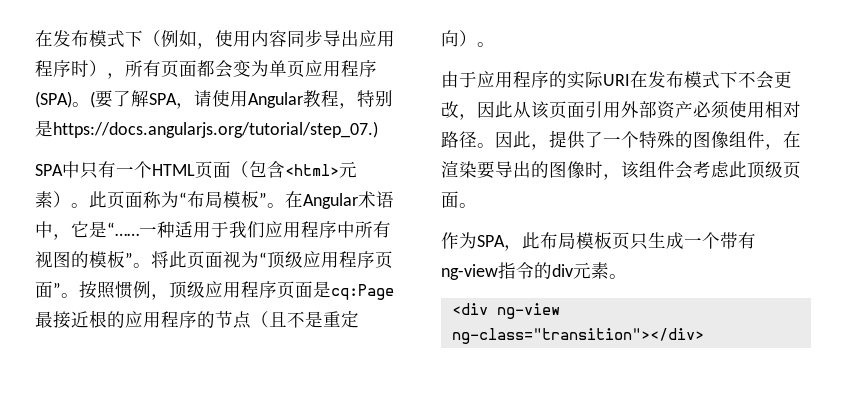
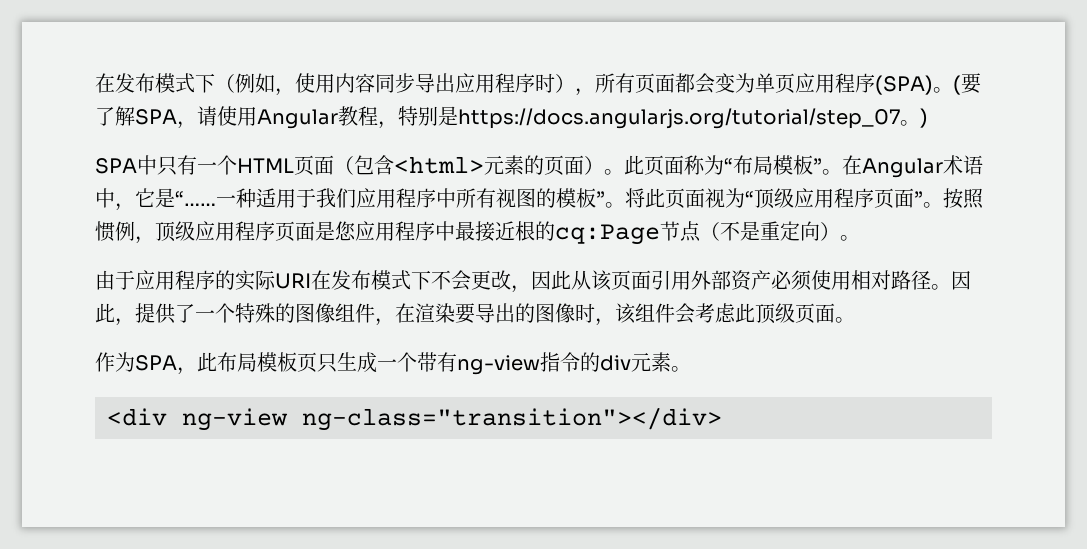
- (要了解SPA，请使用Angular教程，特别是https://docs.angularjs.org/tutorial/step_07.)
+ (要了解SPA，请使用Angular教程，特别是https://docs.angularjs.org/tutorial/step_07。)
- SPA中只有一个HTML页面（包含<html>元素）。
+ SPA中只有一个HTML页面（包含<html>元素的页面）。
- 按照惯例，顶级应用程序页面是cq:Page最接近根的应用程序的节点（且不是重定向）。
+ 按照惯例，顶级应用程序页面是您应用程序中最接近根的cq:Page节点（不是重定向）。

